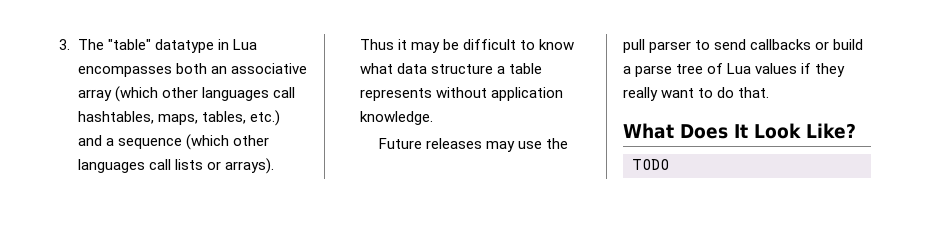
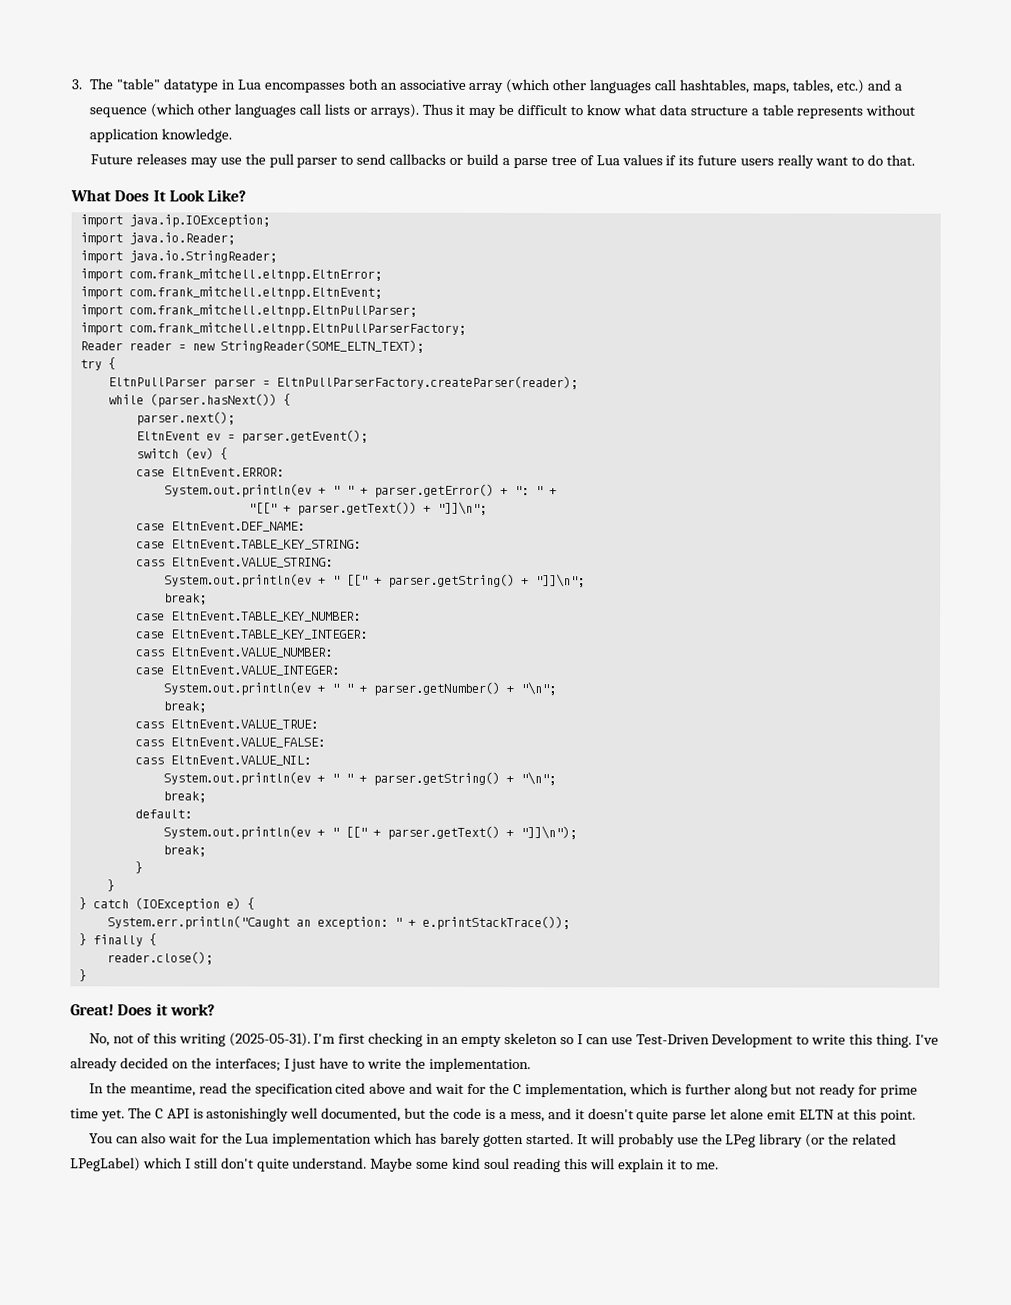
- Future releases may use the pull parser to send callbacks or build a parse tree of Lua values if they really want to do that.
+ Future releases may use the pull parser to send callbacks or build a parse tree of Lua values if its future users really want to do that.
- TODO
+ import java.ip.IOException;
+ import java.io.Reader;
+ import java.io.StringReader;
+ import com.frank_mitchell.eltnpp.EltnError;
+ import com.frank_mitchell.eltnpp.EltnEvent;
+ import com.frank_mitchell.eltnpp.EltnPullParser;
+ import com.frank_mitchell.eltnpp.EltnPullParserFactory;
+ Reader reader = new StringReader(SOME_ELTN_TEXT);
+ try {
+ EltnPullParser parser = EltnPullParserFactory.createParser(reader);
+ while (parser.hasNext()) {
+ parser.next();
+ EltnEvent ev = parser.getEvent();
+ switch (ev) {
+ case EltnEvent.ERROR:
+ System.out.println(ev + " " + parser.getError() + ": " +
+ "[[" + parser.getText()) + "]]\n";
+ case EltnEvent.DEF_NAME:
+ case EltnEvent.TABLE_KEY_STRING:
+ cass EltnEvent.VALUE_STRING:
+ System.out.println(ev + " [[" + parser.getString() + "]]\n";
+ break;
+ case EltnEvent.TABLE_KEY_NUMBER:
+ case EltnEvent.TABLE_KEY_INTEGER:
+ cass EltnEvent.VALUE_NUMBER:
+ case EltnEvent.VALUE_INTEGER:
+ System.out.println(ev + " " + parser.getNumber() + "\n";
+ break;
+ cass EltnEvent.VALUE_TRUE:
+ cass EltnEvent.VALUE_FALSE:
+ cass EltnEvent.VALUE_NIL:
+ System.out.println(ev + " " + parser.getString() + "\n";
+ break;
+ default:
+ System.out.println(ev + " [[" + parser.getText() + "]]\n");
+ break;
+ }
+ }
+ } catch (IOException e) {
+ System.err.println("Caught an exception: " + e.printStackTrace());
+ } finally {
+ reader.close();
+ }
+ Great! Does it work?
+ No, not of this writing (2025-05-31). I'm first checking in an empty skeleton so I can use Test-Driven Development to write this thing. I've already decided on the interfaces; I just have to write the implementation.
+ In the meantime, read the specification cited above and wait for the C implementation, which is further along but not ready for prime time yet. The C API is astonishingly well documented, but the code is a mess, and it doesn't quite parse let alone emit ELTN at this point.
+ You can also wait for the Lua implementation which has barely gotten started. It will probably use the LPeg library (or the related LPegLabel) which I still don't quite understand. Maybe some kind soul reading this will explain it to me.

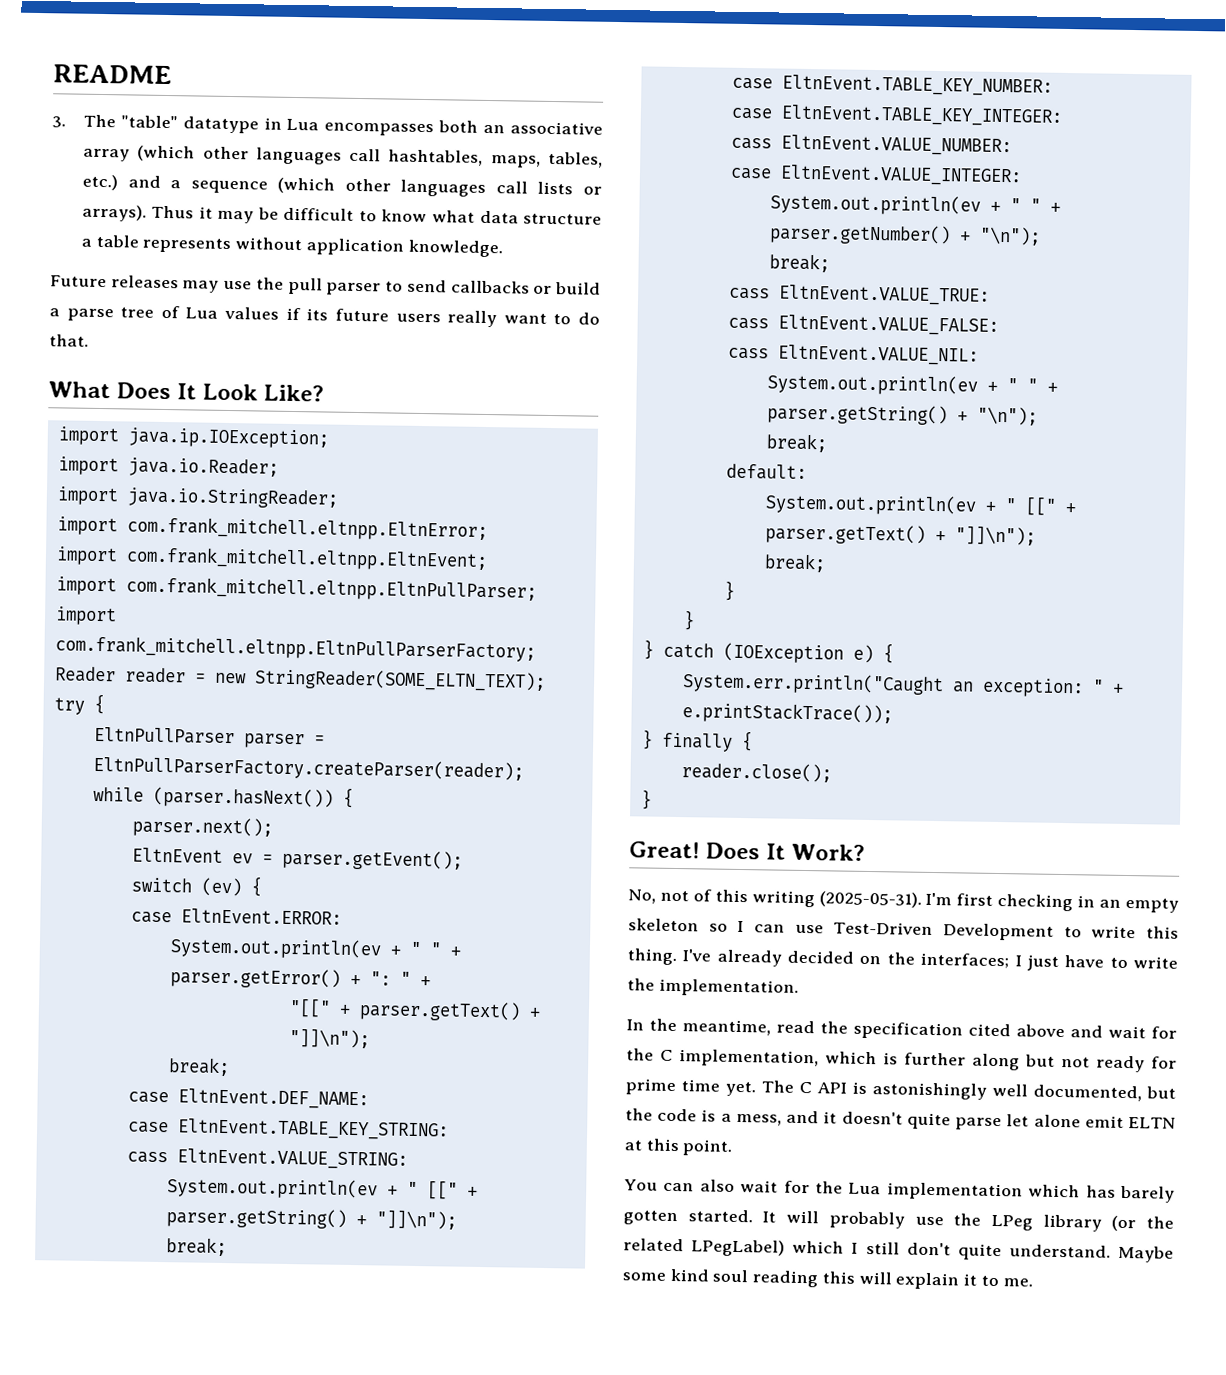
+ README
- "[[" + parser.getText()) + "]]\n";
+ "[[" + parser.getText() + "]]\n");
+ break;
- System.out.println(ev + " [[" + parser.getString() + "]]\n";
+ System.out.println(ev + " [[" + parser.getString() + "]]\n");
- System.out.println(ev + " " + parser.getNumber() + "\n";
+ System.out.println(ev + " " + parser.getNumber() + "\n");
- System.out.println(ev + " " + parser.getString() + "\n";
+ System.out.println(ev + " " + parser.getString() + "\n");
- Does it work?
+ Does It Work?

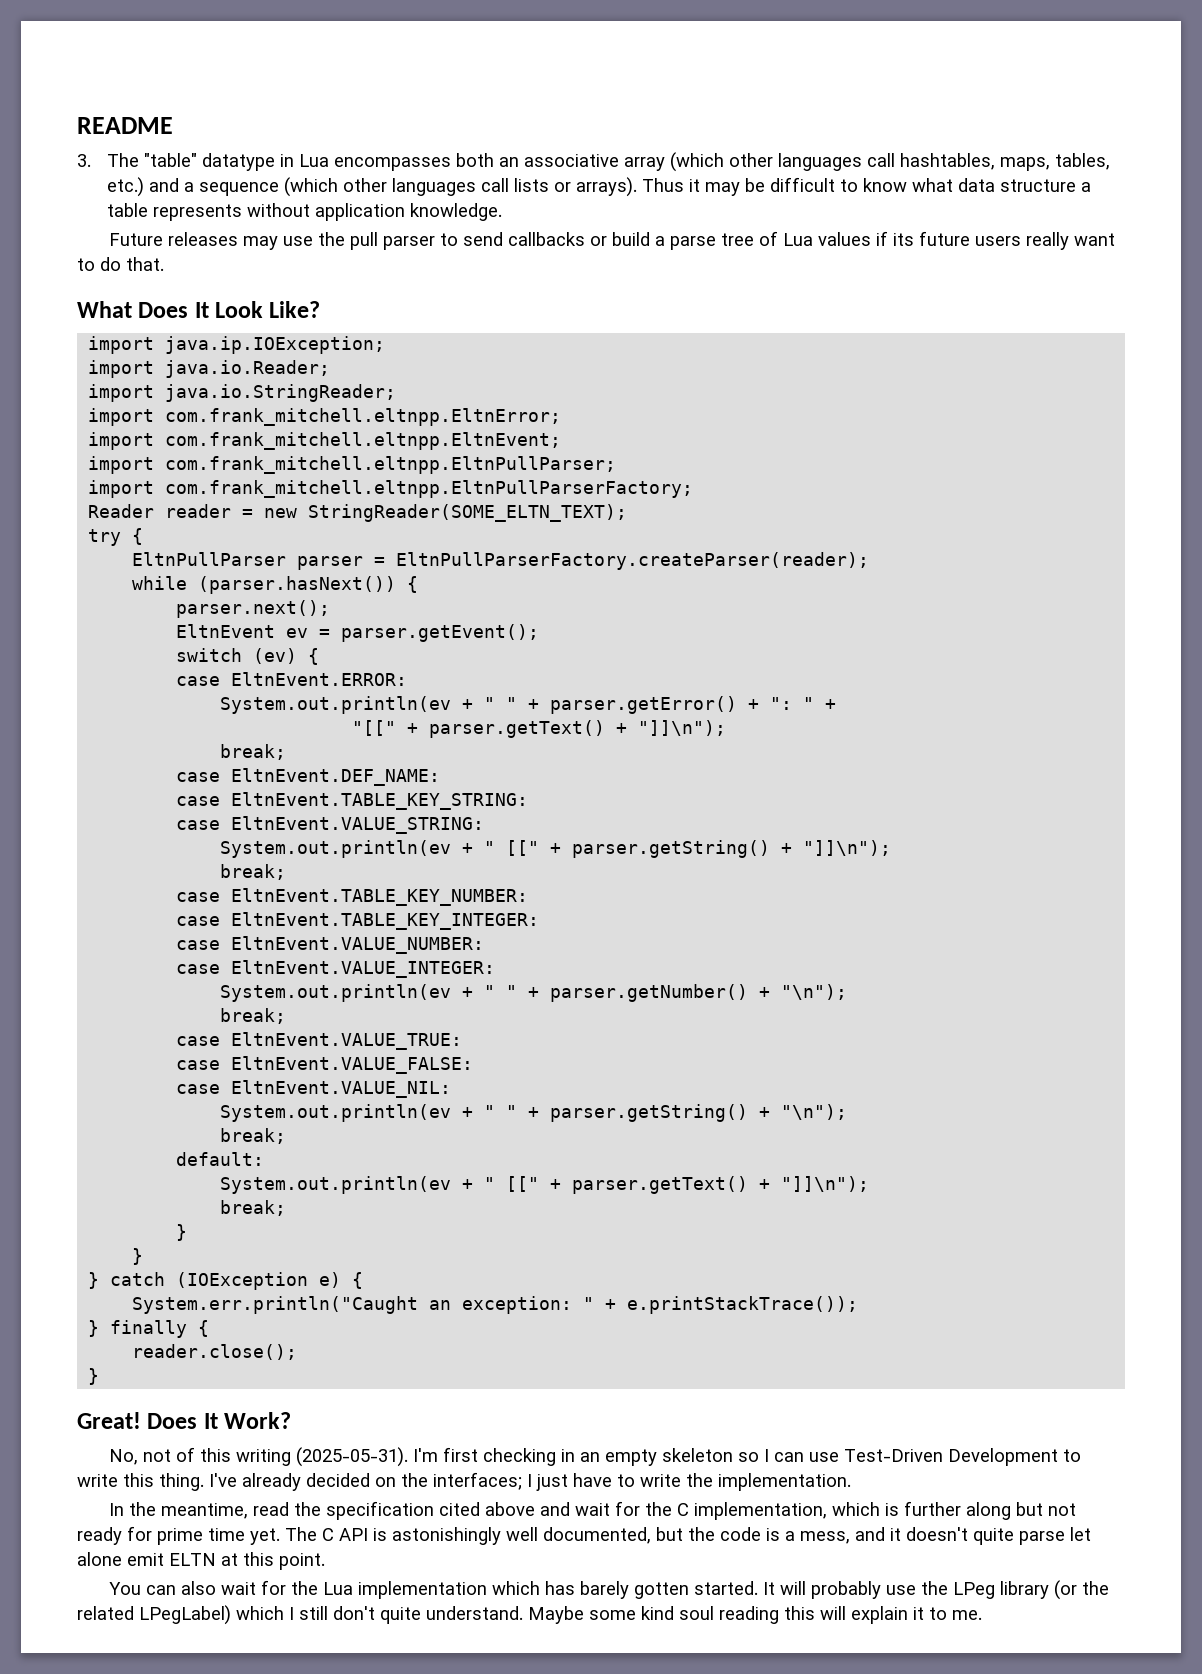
- cass EltnEvent.VALUE_STRING:
+ case EltnEvent.VALUE_STRING:
- cass EltnEvent.VALUE_NUMBER:
+ case EltnEvent.VALUE_NUMBER:
- cass EltnEvent.VALUE_TRUE:
+ case EltnEvent.VALUE_TRUE:
- cass EltnEvent.VALUE_FALSE:
+ case EltnEvent.VALUE_FALSE:
- cass EltnEvent.VALUE_NIL:
+ case EltnEvent.VALUE_NIL:

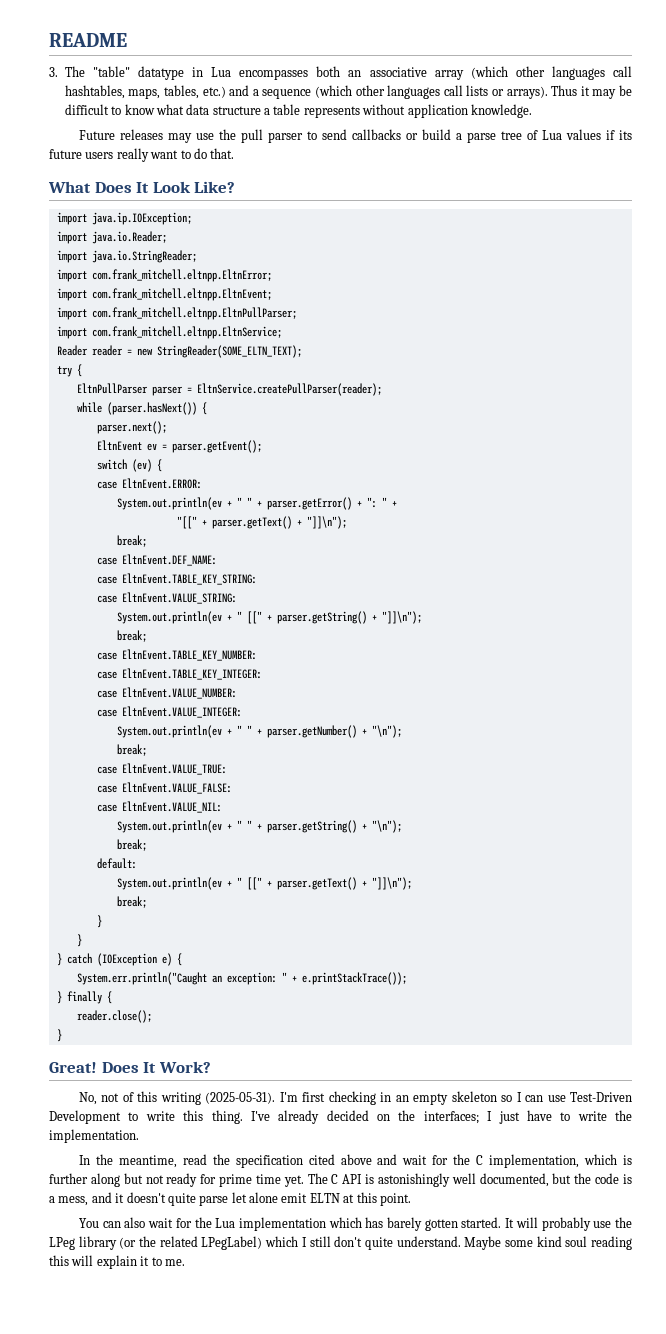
- import com.frank_mitchell.eltnpp.EltnPullParserFactory;
+ import com.frank_mitchell.eltnpp.EltnService;
- EltnPullParser parser = EltnPullParserFactory.createParser(reader);
+ EltnPullParser parser = EltnService.createPullParser(reader);

